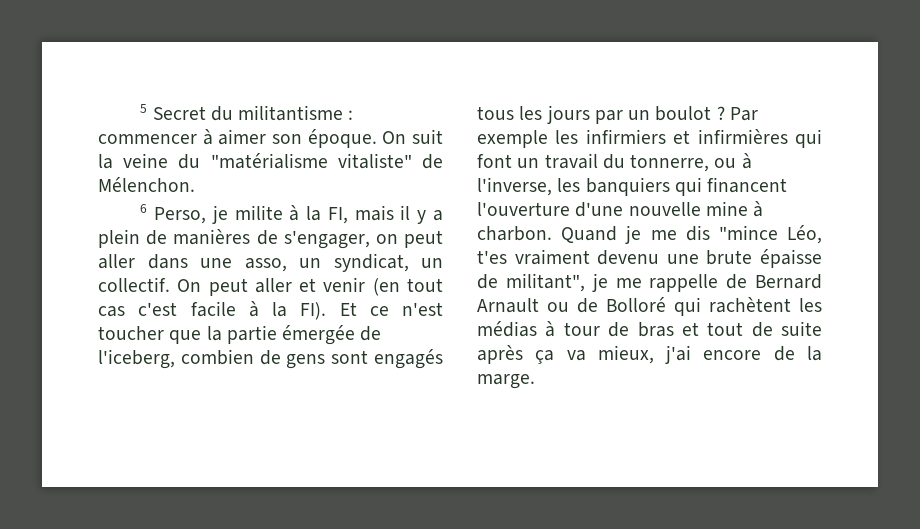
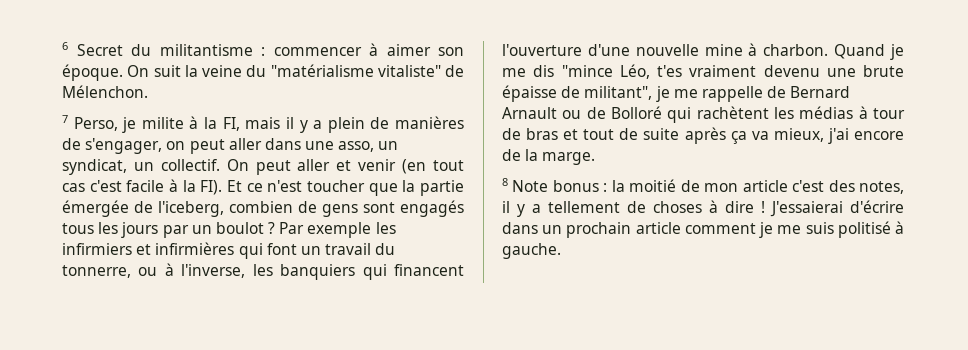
- 5 Secret du militantisme : commencer à aimer son époque.
+ 6 Secret du militantisme : commencer à aimer son époque.
- 6 Perso, je milite à la FI, mais il y a plein de manières de s'engager, on peut aller dans une asso, un syndicat, un collectif.
+ 7 Perso, je milite à la FI, mais il y a plein de manières de s'engager, on peut aller dans une asso, un syndicat, un collectif.
+ 8 Note bonus : la moitié de mon article c'est des notes, il y a tellement de choses à dire ! J'essaierai d'écrire dans un prochain article comment je me suis politisé à gauche.

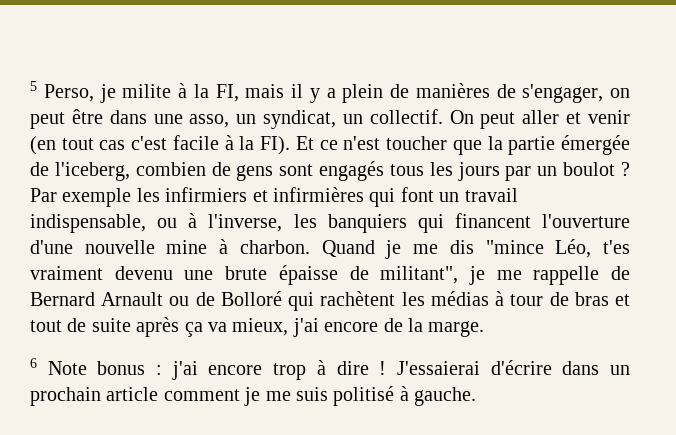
- 6 Secret du militantisme : commencer à aimer son époque. On suit la veine du "matérialisme vitaliste" de Mélenchon.
- 7 Perso, je milite à la FI, mais il y a plein de manières de s'engager, on peut aller dans une asso, un syndicat, un collectif.
+ 5 Perso, je milite à la FI, mais il y a plein de manières de s'engager, on peut être dans une asso, un syndicat, un collectif.
- Par exemple les infirmiers et infirmières qui font un travail du tonnerre, ou à l'inverse, les banquiers qui financent l'ouverture d'une nouvelle mine à charbon.
+ Par exemple les infirmiers et infirmières qui font un travail indispensable, ou à l'inverse, les banquiers qui financent l'ouverture d'une nouvelle mine à charbon.
- 8 Note bonus : la moitié de mon article c'est des notes, il y a tellement de choses à dire !
+ 6 Note bonus : j'ai encore trop à dire !

